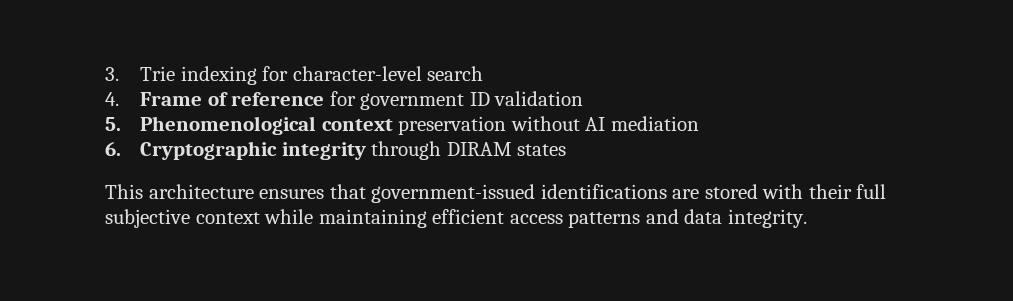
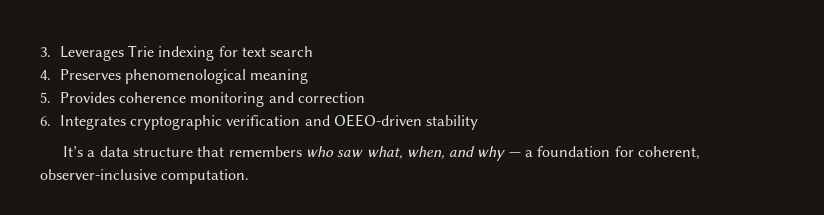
- 3. Trie indexing for character-level search
+ 3. Leverages Trie indexing for text search
- 4. Frame of reference for government ID validation
- 5. Phenomenological context preservation without AI mediation
- 6. Cryptographic integrity through DIRAM states
- This architecture ensures that government-issued identifications are stored with their full subjective context while maintaining efficient access patterns and data integrity.
+ 4. Preserves phenomenological meaning
+ 5. Provides coherence monitoring and correction
+ 6. Integrates cryptographic verification and OEEO-driven stability
+ It’s a data structure that remembers who saw what, when, and why — a foundation for coherent, observer-inclusive computation.

